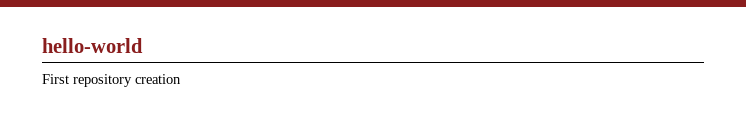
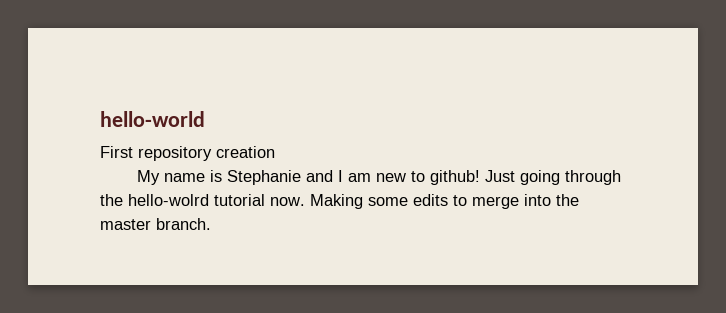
+ My name is Stephanie and I am new to github! Just going through the hello-wolrd tutorial now. Making some edits to merge into the master branch.

